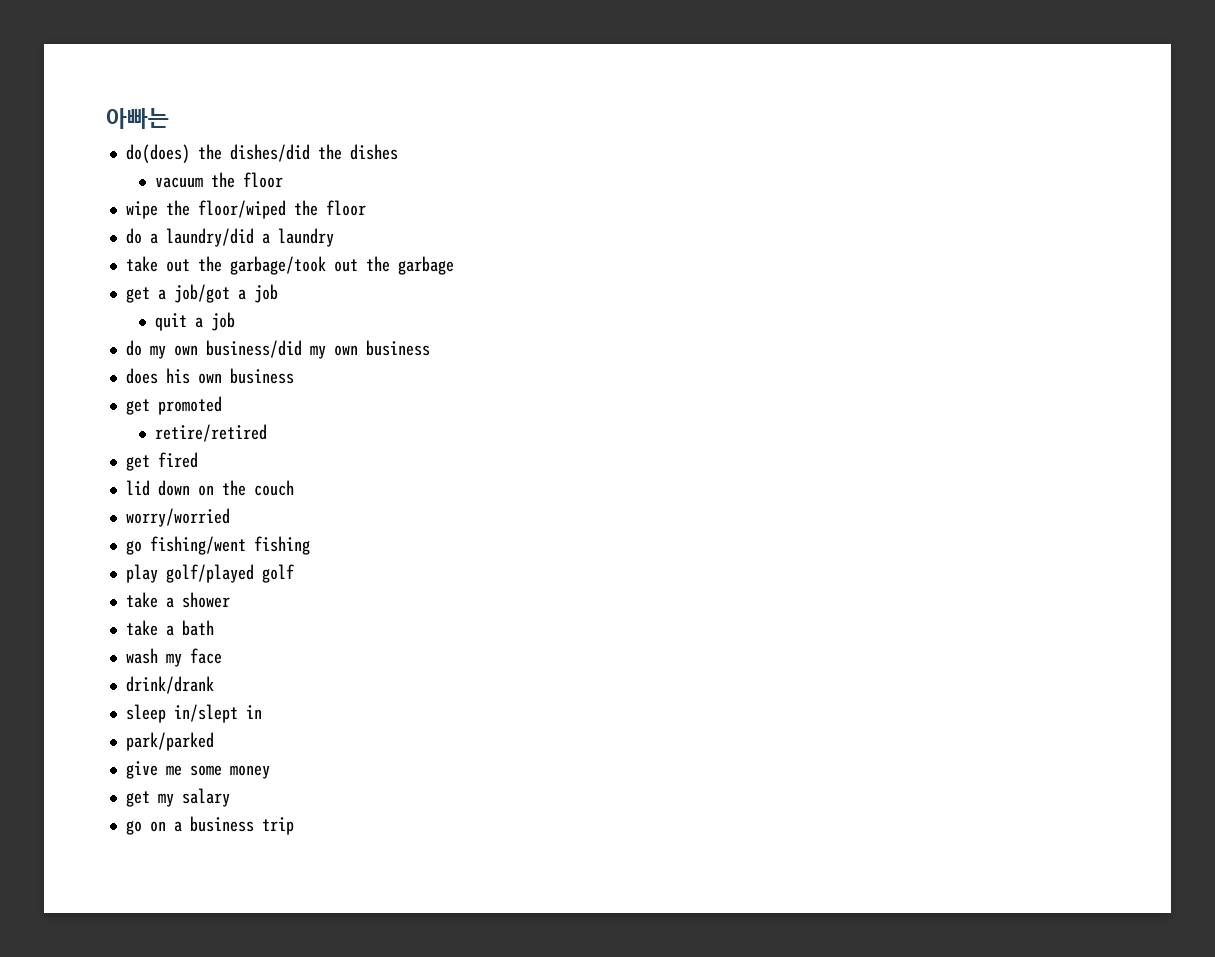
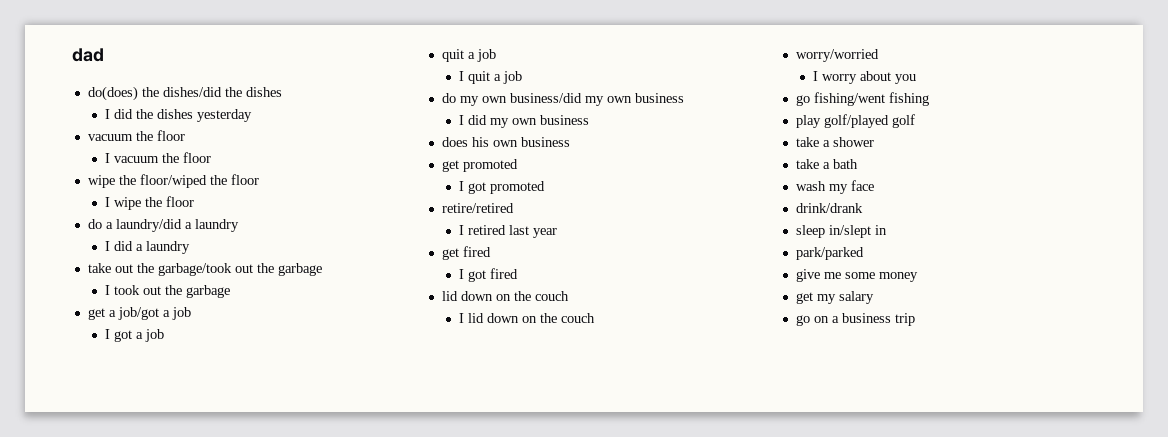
- 아빠는
+ dad
+ I did the dishes yesterday
  vacuum the floor
+ I vacuum the floor
+ I wipe the floor
+ I did a laundry
+ I took out the garbage
+ I got a job
  quit a job
+ I quit a job
+ I did my own business
+ I got promoted
  retire/retired
+ I retired last year
+ I got fired
  lid down on the couch
+ I lid down on the couch
  worry/worried
+ I worry about you

